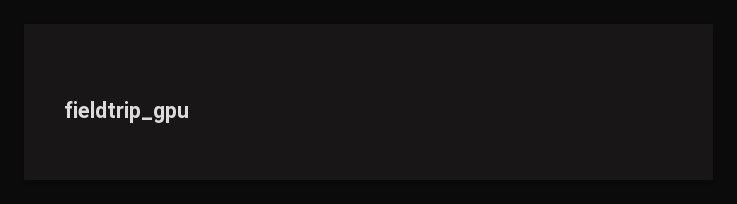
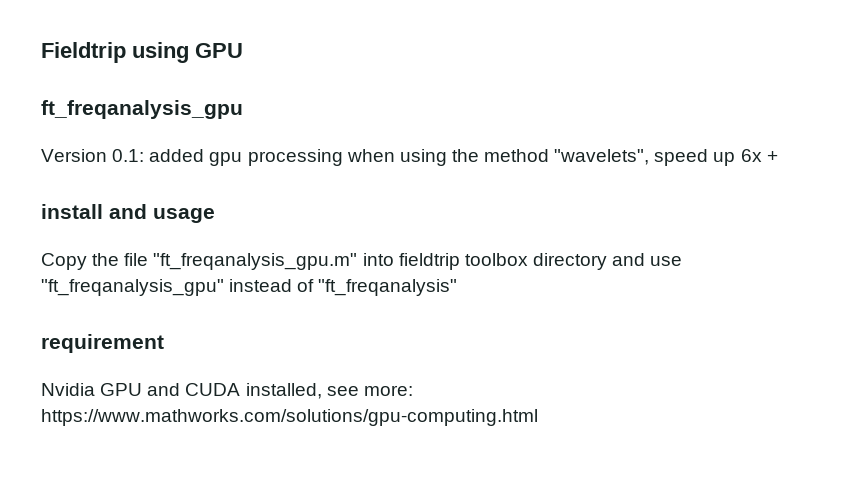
- fieldtrip_gpu
+ Fieldtrip using GPU
+ ft_freqanalysis_gpu
+ Version 0.1: added gpu processing when using the method "wavelets", speed up 6x +
+ install and usage
+ Copy the file "ft_freqanalysis_gpu.m" into fieldtrip toolbox directory and use "ft_freqanalysis_gpu" instead of "ft_freqanalysis"
+ requirement
+ Nvidia GPU and CUDA installed, see more: https://www.mathworks.com/solutions/gpu-computing.html

